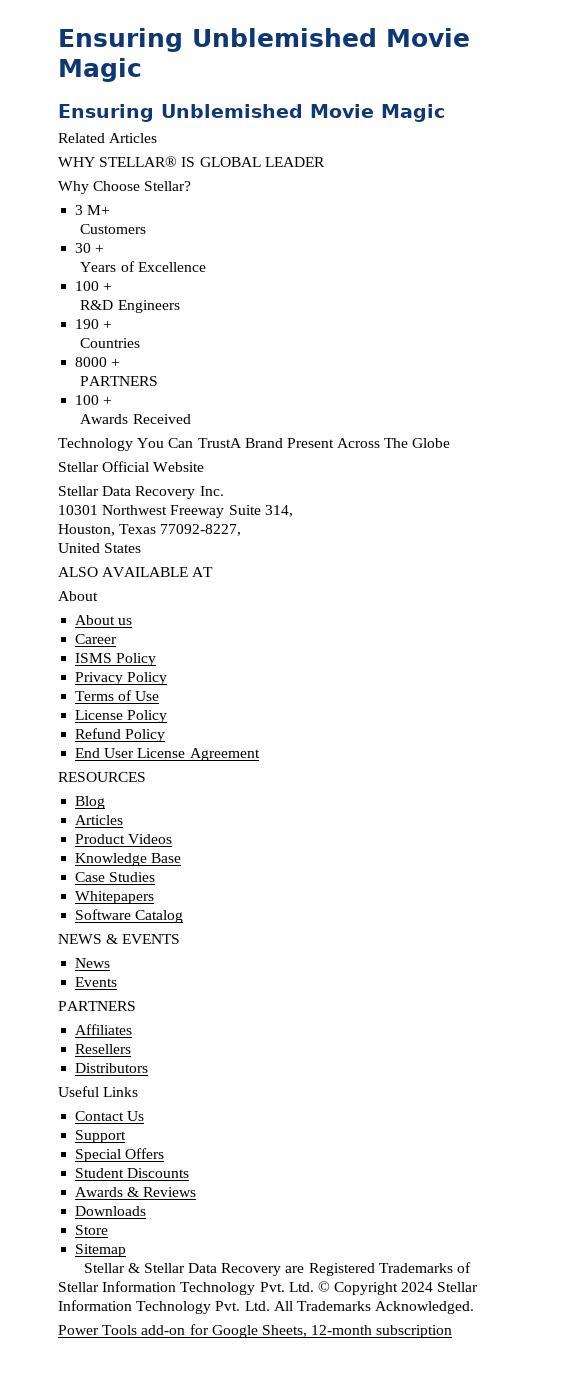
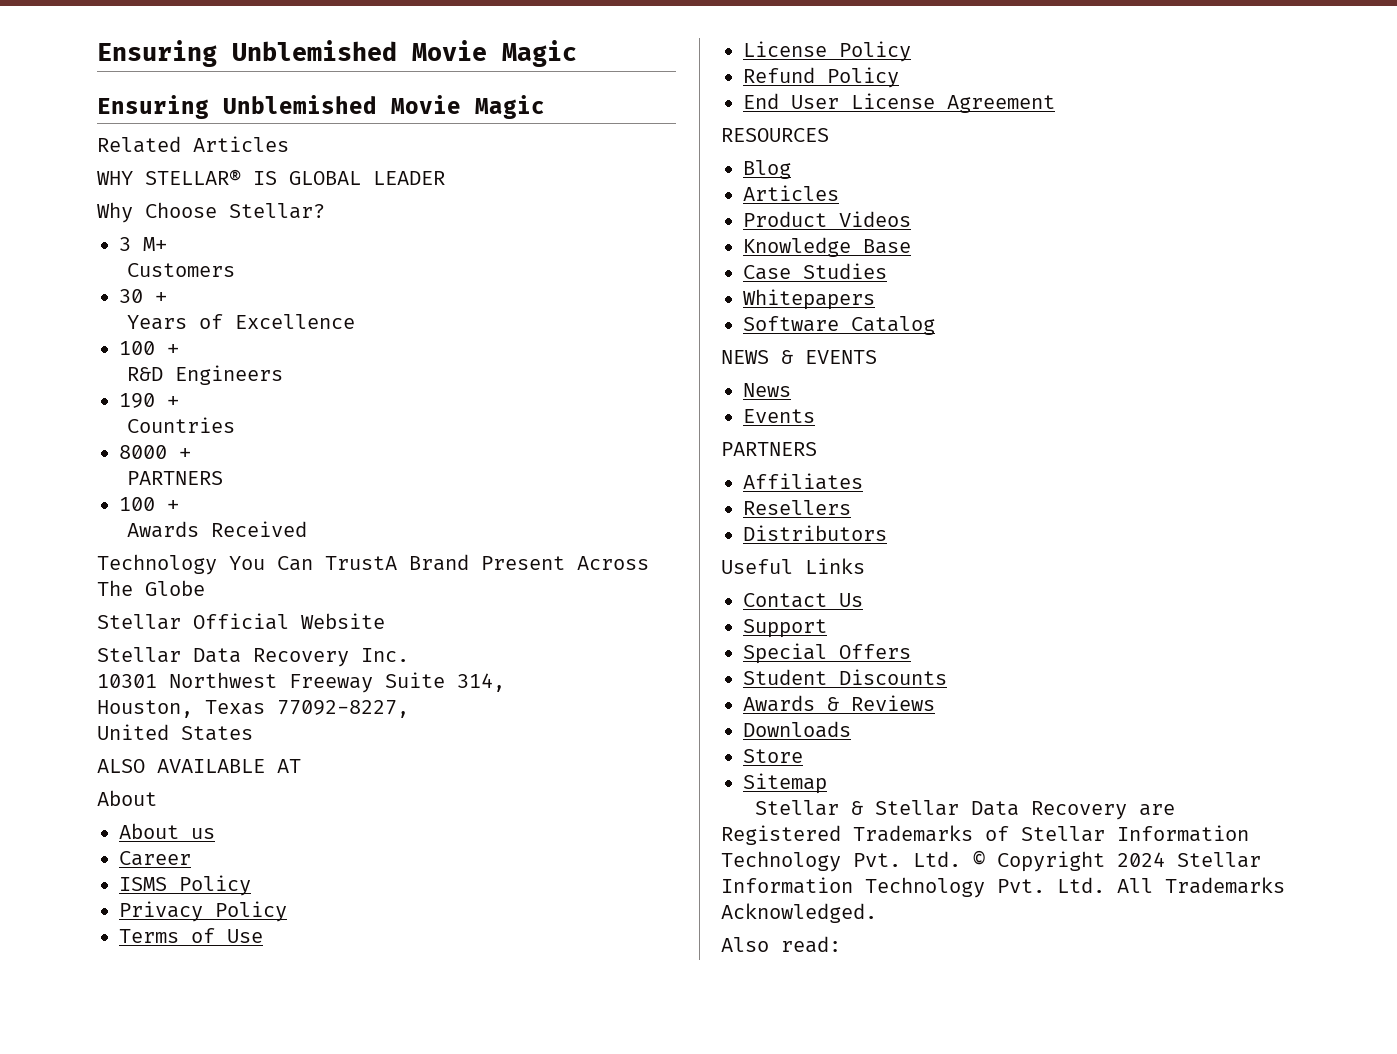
- Power Tools add-on for Google Sheets, 12-month subscription
+ Also read:

